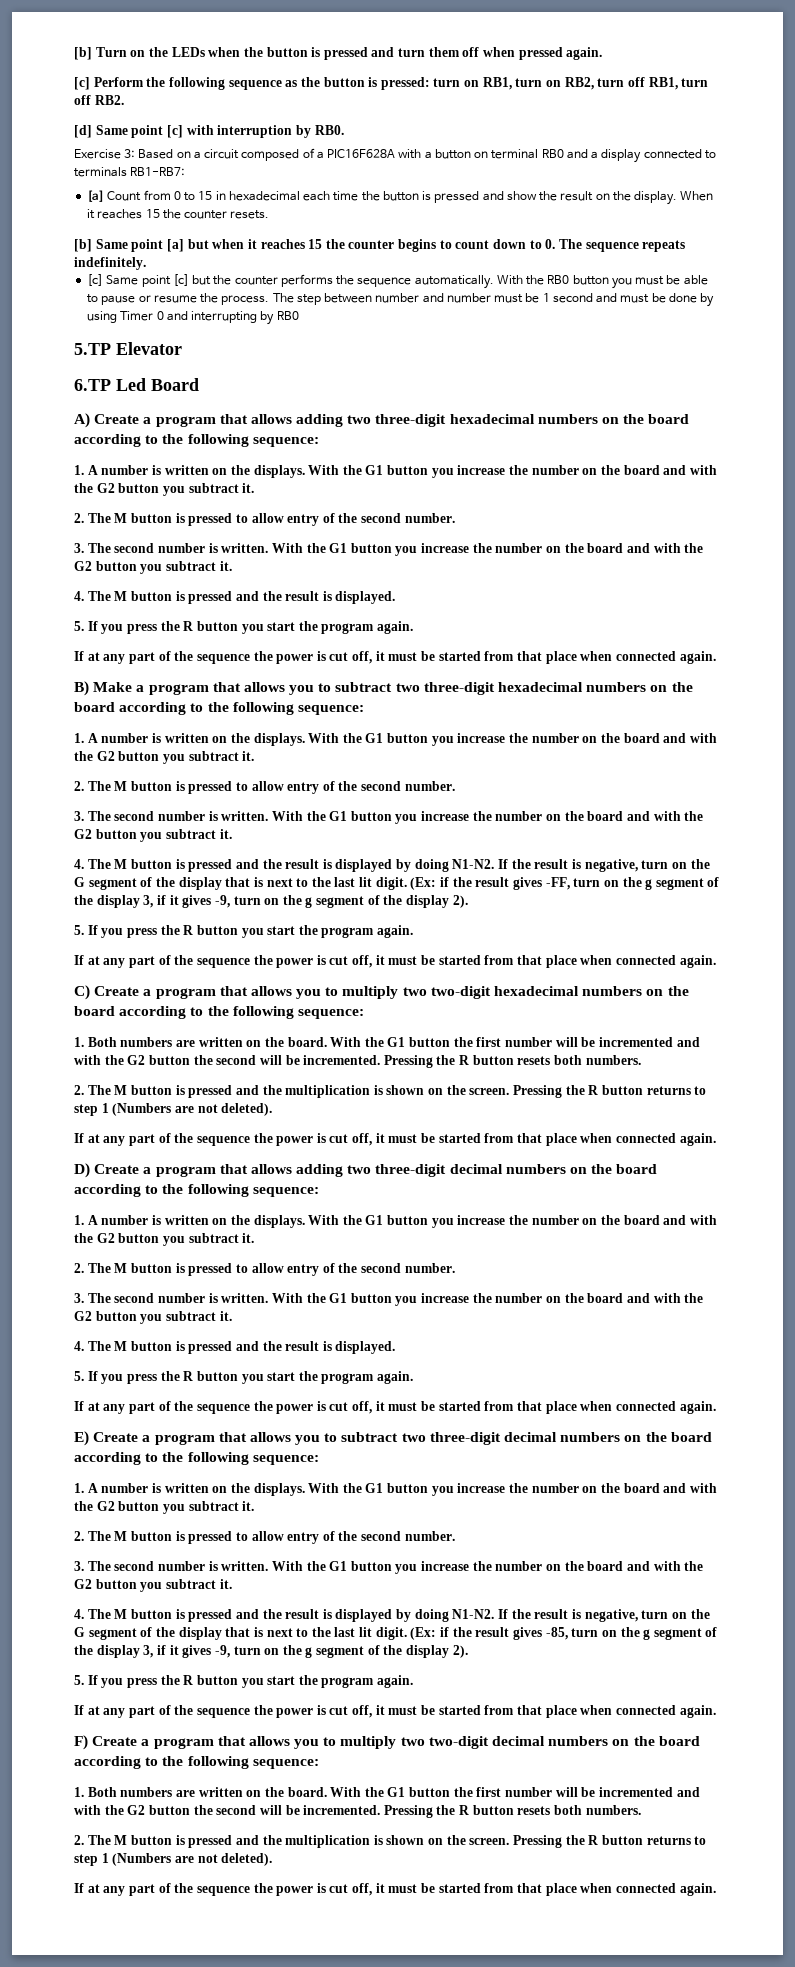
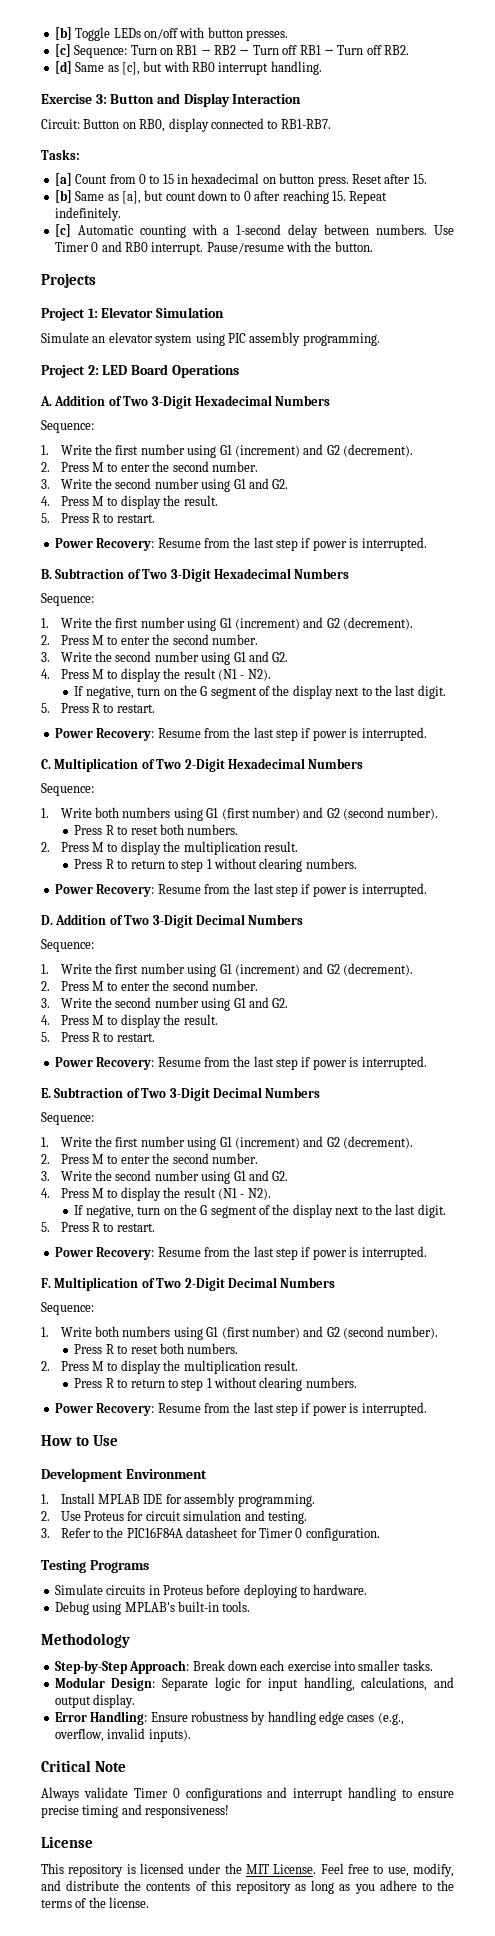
- [b] Turn on the LEDs when the button is pressed and turn them off when pressed again.
- [c] Perform the following sequence as the button is pressed: turn on RB1, turn on RB2, turn off RB1, turn off RB2.
- [d] Same point [c] with interruption by RB0.
- Exercise 3: Based on a circuit composed of a PIC16F628A with a button on terminal RB0 and a display connected to terminals RB1-RB7:
+ [b] Toggle LEDs on/off with button presses.
+ [c] Sequence: Turn on RB1 → RB2 → Turn off RB1 → Turn off RB2.
+ [d] Same as [c], but with RB0 interrupt handling.
+ Exercise 3: Button and Display Interaction
+ Circuit: Button on RB0, display connected to RB1-RB7.
+ Tasks:
- [a] Count from 0 to 15 in hexadecimal each time the button is pressed and show the result on the display. When it reaches 15 the counter resets.
- [b] Same point [a] but when it reaches 15 the counter begins to count down to 0. The sequence repeats indefinitely.
- [c] Same point [c] but the counter performs the sequence automatically. With the RB0 button you must be able to pause or resume the process. The step between number and number must be 1 second and must be done by using Timer 0 and interrupting by RB0
- 5.TP Elevator
- 6.TP Led Board
- A) Create a program that allows adding two three-digit hexadecimal numbers on the board according to the following sequence:
- 1. A number is written on the displays. With the G1 button you increase the number on the board and with the G2 button you subtract it.
- 2. The M button is pressed to allow entry of the second number.
- 3. The second number is written. With the G1 button you increase the number on the board and with the G2 button you subtract it.
- 4. The M button is pressed and the result is displayed.
- 5. If you press the R button you start the program again.
- If at any part of the sequence the power is cut off, it must be started from that place when connected again.
- B) Make a program that allows you to subtract two three-digit hexadecimal numbers on the board according to the following sequence:
- 1. A number is written on the displays. With the G1 button you increase the number on the board and with the G2 button you subtract it.
- 2. The M button is pressed to allow entry of the second number.
- 3. The second number is written. With the G1 button you increase the number on the board and with the G2 button you subtract it.
- 4. The M button is pressed and the result is displayed by doing N1-N2. If the result is negative, turn on the G segment of the display that is next to the last lit digit. (Ex: if the result gives -FF, turn on the g segment of the display 3, if it gives -9, turn on the g segment of the display 2).
- 5. If you press the R button you start the program again.
- If at any part of the sequence the power is cut off, it must be started from that place when connected again.
- C) Create a program that allows you to multiply two two-digit hexadecimal numbers on the board according to the following sequence:
- 1. Both numbers are written on the board. With the G1 button the first number will be incremented and with the G2 button the second will be incremented. Pressing the R button resets both numbers.
- 2. The M button is pressed and the multiplication is shown on the screen. Pressing the R button returns to step 1 (Numbers are not deleted).
- If at any part of the sequence the power is cut off, it must be started from that place when connected again.
- D) Create a program that allows adding two three-digit decimal numbers on the board according to the following sequence:
- 1. A number is written on the displays. With the G1 button you increase the number on the board and with the G2 button you subtract it.
- 2. The M button is pressed to allow entry of the second number.
- 3. The second number is written. With the G1 button you increase the number on the board and with the G2 button you subtract it.
- 4. The M button is pressed and the result is displayed.
- 5. If you press the R button you start the program again.
- If at any part of the sequence the power is cut off, it must be started from that place when connected again.
- E) Create a program that allows you to subtract two three-digit decimal numbers on the board according to the following sequence:
- 1. A number is written on the displays. With the G1 button you increase the number on the board and with the G2 button you subtract it.
- 2. The M button is pressed to allow entry of the second number.
- 3. The second number is written. With the G1 button you increase the number on the board and with the G2 button you subtract it.
- 4. The M button is pressed and the result is displayed by doing N1-N2. If the result is negative, turn on the G segment of the display that is next to the last lit digit. (Ex: if the result gives -85, turn on the g segment of the display 3, if it gives -9, turn on the g segment of the display 2).
- 5. If you press the R button you start the program again.
- If at any part of the sequence the power is cut off, it must be started from that place when connected again.
- F) Create a program that allows you to multiply two two-digit decimal numbers on the board according to the following sequence:
- 1. Both numbers are written on the board. With the G1 button the first number will be incremented and with the G2 button the second will be incremented. Pressing the R button resets both numbers.
- 2. The M button is pressed and the multiplication is shown on the screen. Pressing the R button returns to step 1 (Numbers are not deleted).
- If at any part of the sequence the power is cut off, it must be started from that place when connected again.
+ [a] Count from 0 to 15 in hexadecimal on button press. Reset after 15.
+ [b] Same as [a], but count down to 0 after reaching 15. Repeat indefinitely.
+ [c] Automatic counting with a 1-second delay between numbers. Use Timer 0 and RB0 interrupt. Pause/resume with the button.
+ Projects
+ Project 1: Elevator Simulation
+ Simulate an elevator system using PIC assembly programming.
+ Project 2: LED Board Operations
+ A. Addition of Two 3-Digit Hexadecimal Numbers
+ Sequence:
+ 1. Write the first number using G1 (increment) and G2 (decrement).
+ 2. Press M to enter the second number.
+ 3. Write the second number using G1 and G2.
+ 4. Press M to display the result.
+ 5. Press R to restart.
+ Power Recovery: Resume from the last step if power is interrupted.
+ B. Subtraction of Two 3-Digit Hexadecimal Numbers
+ Sequence:
+ 1. Write the first number using G1 (increment) and G2 (decrement).
+ 2. Press M to enter the second number.
+ 3. Write the second number using G1 and G2.
+ 4. Press M to display the result (N1 - N2).
+ If negative, turn on the G segment of the display next to the last digit.
+ 5. Press R to restart.
+ Power Recovery: Resume from the last step if power is interrupted.
+ C. Multiplication of Two 2-Digit Hexadecimal Numbers
+ Sequence:
+ 1. Write both numbers using G1 (first number) and G2 (second number).
+ Press R to reset both numbers.
+ 2. Press M to display the multiplication result.
+ Press R to return to step 1 without clearing numbers.
+ Power Recovery: Resume from the last step if power is interrupted.
+ D. Addition of Two 3-Digit Decimal Numbers
+ Sequence:
+ 1. Write the first number using G1 (increment) and G2 (decrement).
+ 2. Press M to enter the second number.
+ 3. Write the second number using G1 and G2.
+ 4. Press M to display the result.
+ 5. Press R to restart.
+ Power Recovery: Resume from the last step if power is interrupted.
+ E. Subtraction of Two 3-Digit Decimal Numbers
+ Sequence:
+ 1. Write the first number using G1 (increment) and G2 (decrement).
+ 2. Press M to enter the second number.
+ 3. Write the second number using G1 and G2.
+ 4. Press M to display the result (N1 - N2).
+ If negative, turn on the G segment of the display next to the last digit.
+ 5. Press R to restart.
+ Power Recovery: Resume from the last step if power is interrupted.
+ F. Multiplication of Two 2-Digit Decimal Numbers
+ Sequence:
+ 1. Write both numbers using G1 (first number) and G2 (second number).
+ Press R to reset both numbers.
+ 2. Press M to display the multiplication result.
+ Press R to return to step 1 without clearing numbers.
+ Power Recovery: Resume from the last step if power is interrupted.
+ How to Use
+ Development Environment
+ 1. Install MPLAB IDE for assembly programming.
+ 2. Use Proteus for circuit simulation and testing.
+ 3. Refer to the PIC16F84A datasheet for Timer 0 configuration.
+ Testing Programs
+ Simulate circuits in Proteus before deploying to hardware.
+ Debug using MPLAB's built-in tools.
+ Methodology
+ Step-by-Step Approach: Break down each exercise into smaller tasks.
+ Modular Design: Separate logic for input handling, calculations, and output display.
+ Error Handling: Ensure robustness by handling edge cases (e.g., overflow, invalid inputs).
+ Critical Note
+ Always validate Timer 0 configurations and interrupt handling to ensure precise timing and responsiveness!
+ License
+ This repository is licensed under the MIT License. Feel free to use, modify, and distribute the contents of this repository as long as you adhere to the terms of the license.

